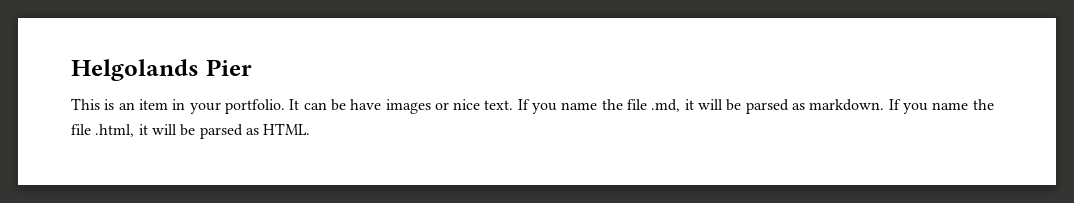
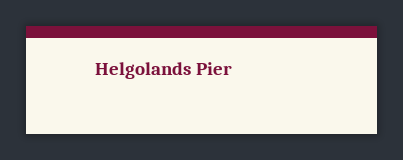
- This is an item in your portfolio. It can be have images or nice text. If you name the file .md, it will be parsed as markdown. If you name the file .html, it will be parsed as HTML.

